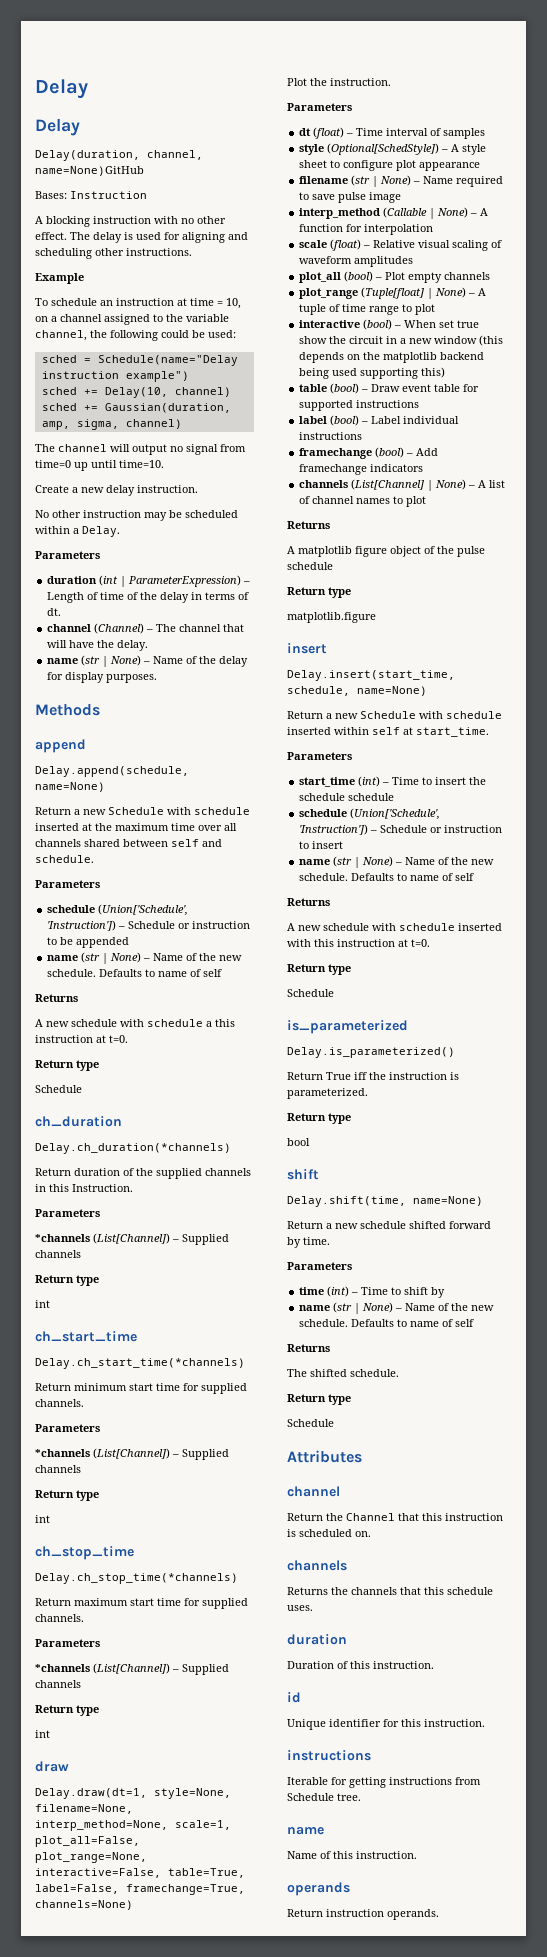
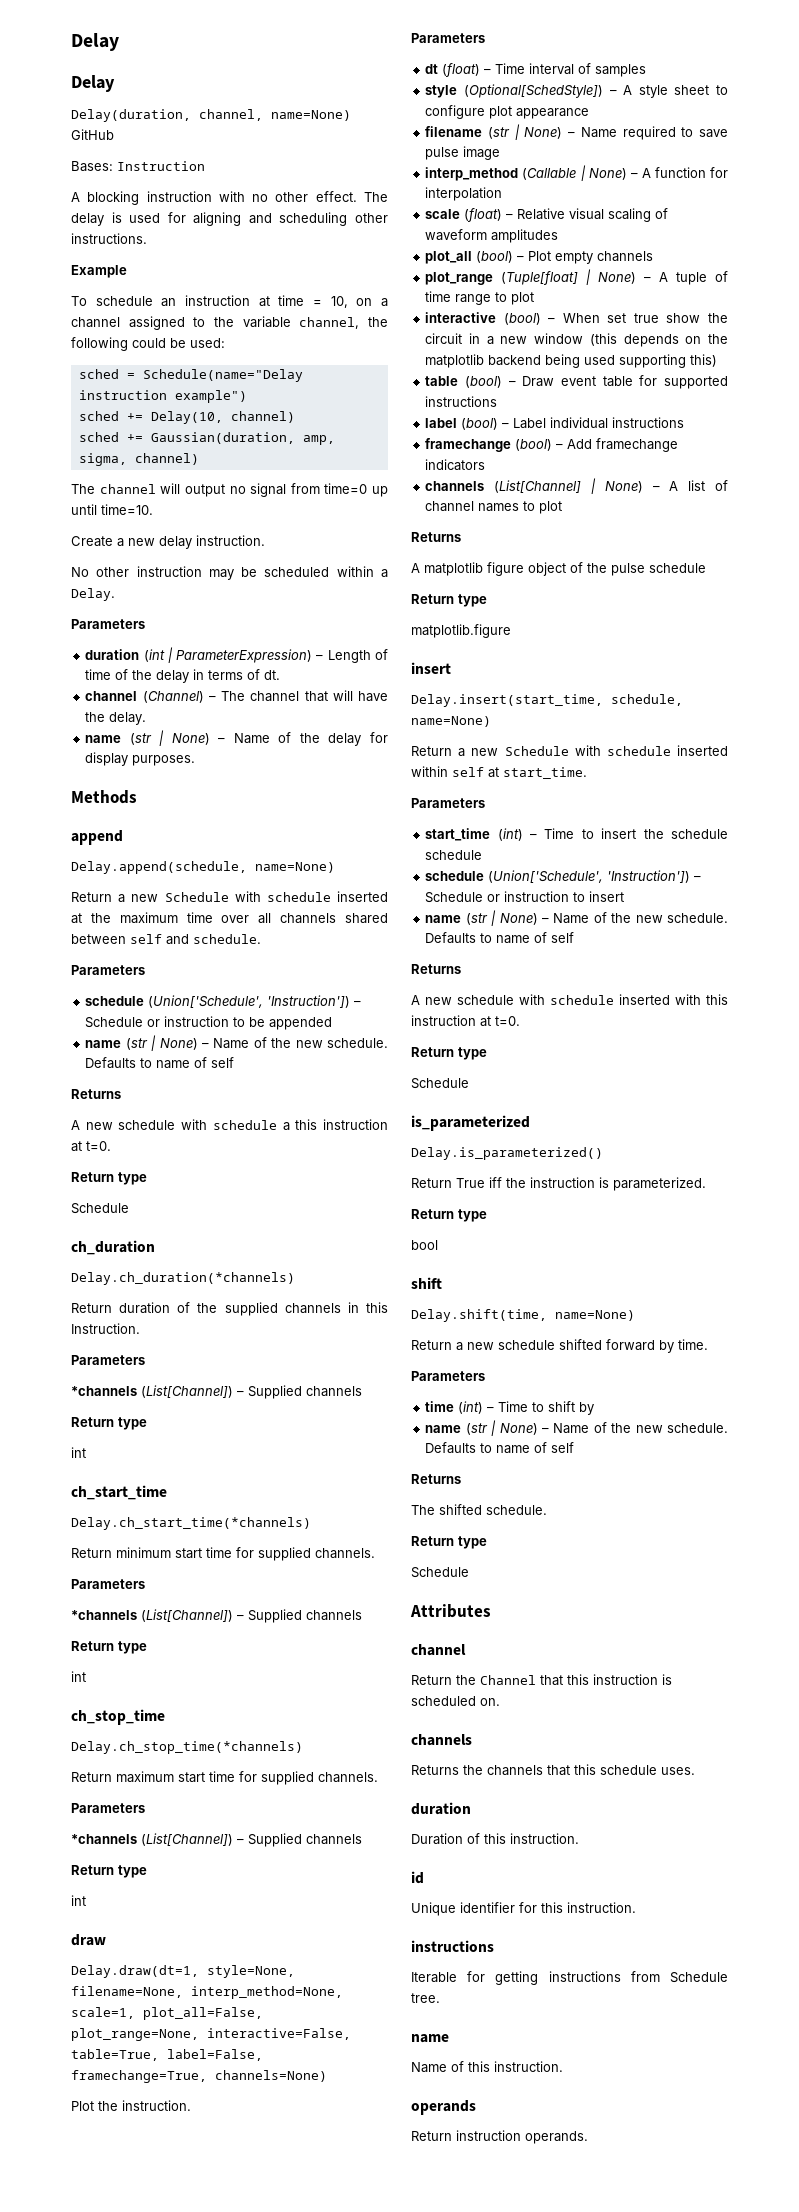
- Delay(duration, channel, name=None)GitHub
+ Delay(duration, channel, name=None) GitHub

